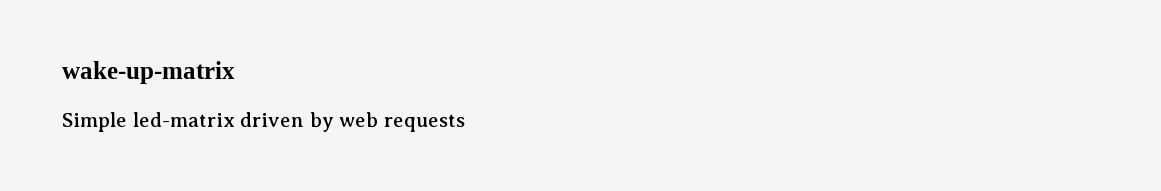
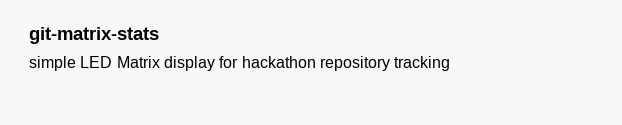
- wake-up-matrix
- Simple led-matrix driven by web requests
+ git-matrix-stats
+ simple LED Matrix display for hackathon repository tracking

